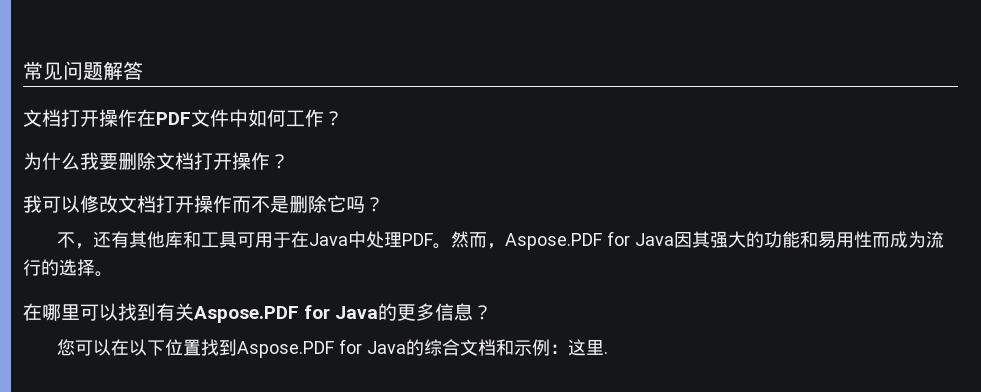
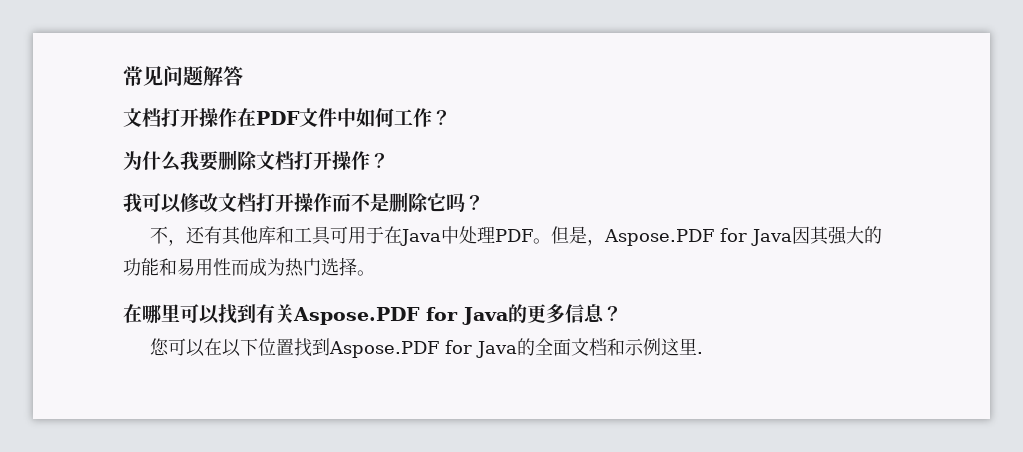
- 然而，Aspose.PDF for Java因其强大的功能和易用性而成为流行的选择。
+ 但是，Aspose.PDF for Java因其强大的功能和易用性而成为热门选择。
- 您可以在以下位置找到Aspose.PDF for Java的综合文档和示例：这里.
+ 您可以在以下位置找到Aspose.PDF for Java的全面文档和示例这里.

